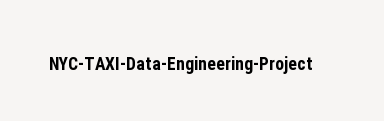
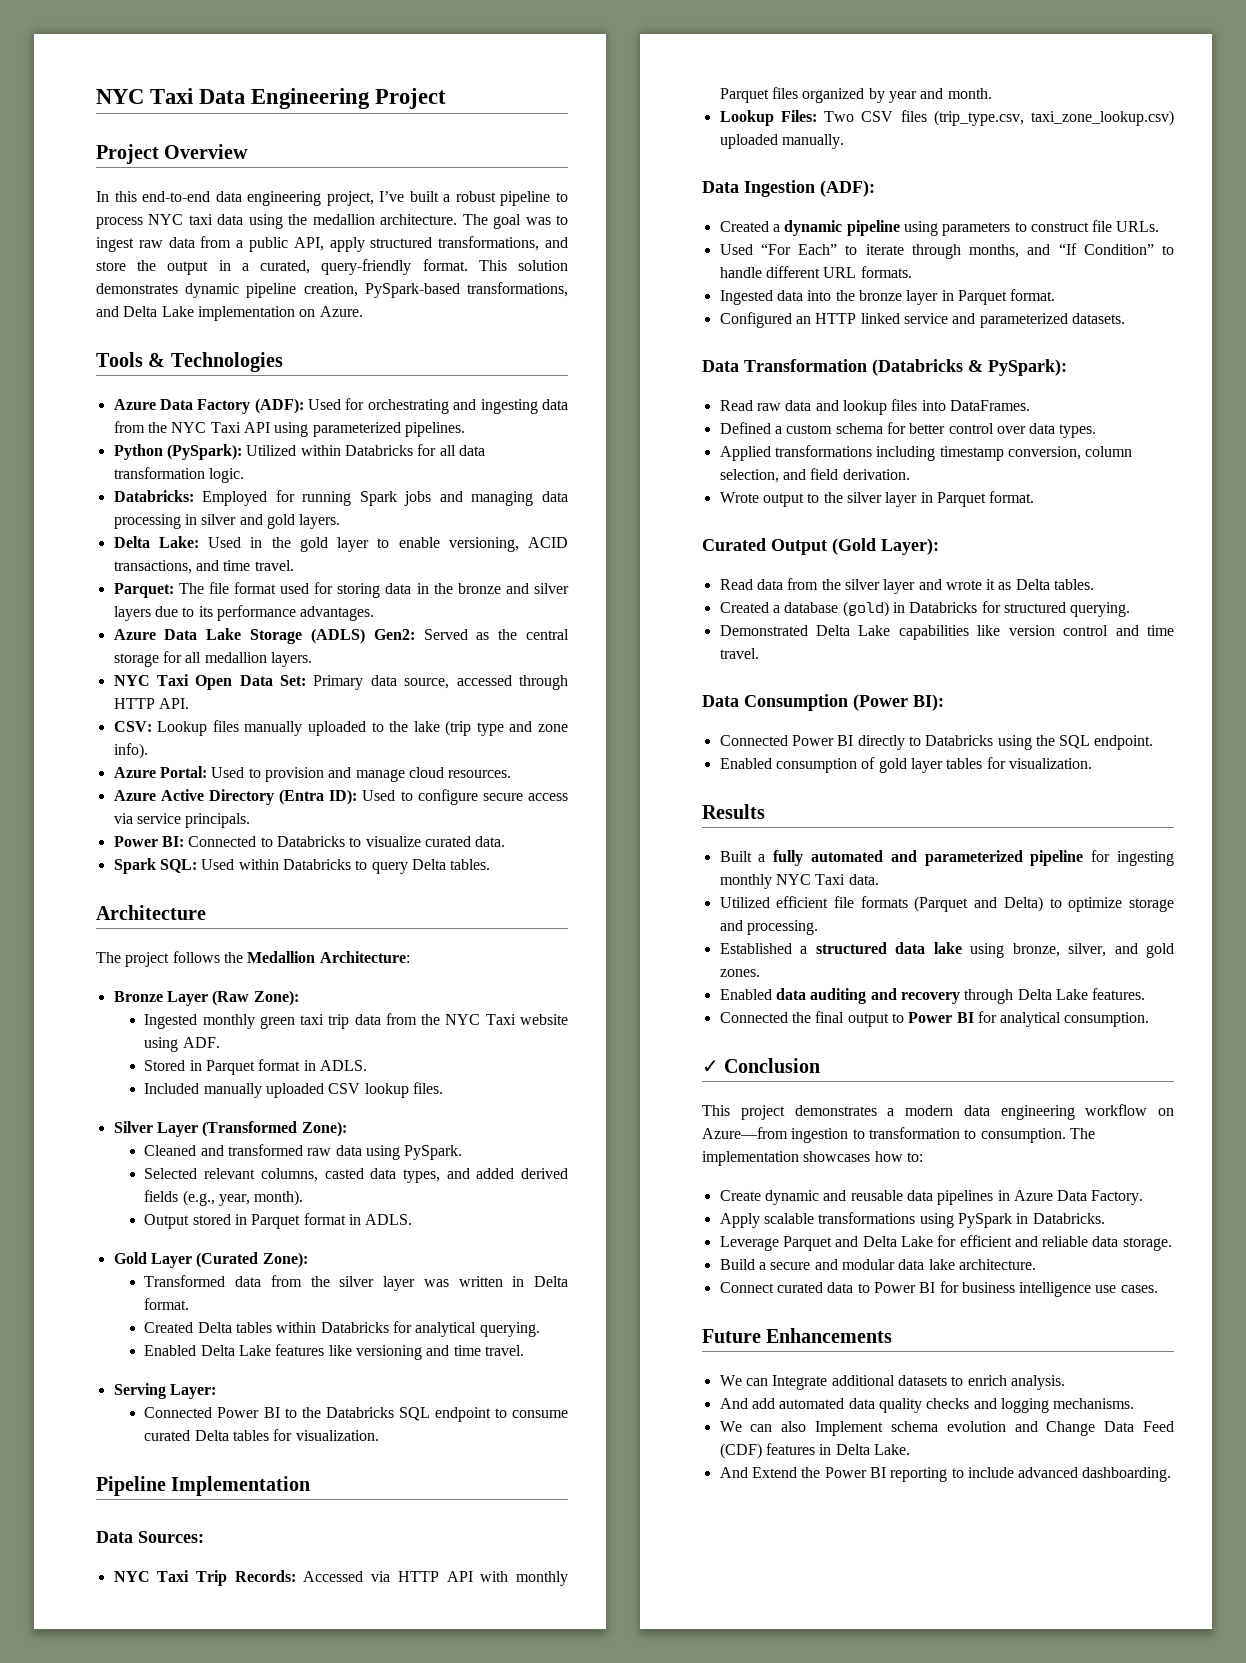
- NYC-TAXI-Data-Engineering-Project
+ NYC Taxi Data Engineering Project
+ Project Overview
+ In this end-to-end data engineering project, I’ve built a robust pipeline to process NYC taxi data using the medallion architecture. The goal was to ingest raw data from a public API, apply structured transformations, and store the output in a curated, query-friendly format. This solution demonstrates dynamic pipeline creation, PySpark-based transformations, and Delta Lake implementation on Azure.
+ Tools & Technologies
+ Azure Data Factory (ADF): Used for orchestrating and ingesting data from the NYC Taxi API using parameterized pipelines.
+ Python (PySpark): Utilized within Databricks for all data transformation logic.
+ Databricks: Employed for running Spark jobs and managing data processing in silver and gold layers.
+ Delta Lake: Used in the gold layer to enable versioning, ACID transactions, and time travel.
+ Parquet: The file format used for storing data in the bronze and silver layers due to its performance advantages.
+ Azure Data Lake Storage (ADLS) Gen2: Served as the central storage for all medallion layers.
+ NYC Taxi Open Data Set: Primary data source, accessed through HTTP API.
+ CSV: Lookup files manually uploaded to the lake (trip type and zone info).
+ Azure Portal: Used to provision and manage cloud resources.
+ Azure Active Directory (Entra ID): Used to configure secure access via service principals.
+ Power BI: Connected to Databricks to visualize curated data.
+ Spark SQL: Used within Databricks to query Delta tables.
+ Architecture
+ The project follows the Medallion Architecture:
+ Bronze Layer (Raw Zone):
+ Ingested monthly green taxi trip data from the NYC Taxi website using ADF.
+ Stored in Parquet format in ADLS.
+ Included manually uploaded CSV lookup files.
+ Silver Layer (Transformed Zone):
+ Cleaned and transformed raw data using PySpark.
+ Selected relevant columns, casted data types, and added derived fields (e.g., year, month).
+ Output stored in Parquet format in ADLS.
+ Gold Layer (Curated Zone):
+ Transformed data from the silver layer was written in Delta format.
+ Created Delta tables within Databricks for analytical querying.
+ Enabled Delta Lake features like versioning and time travel.
+ Serving Layer:
+ Connected Power BI to the Databricks SQL endpoint to consume curated Delta tables for visualization.
+ Pipeline Implementation
+ Data Sources:
+ NYC Taxi Trip Records: Accessed via HTTP API with monthly Parquet files organized by year and month.
+ Lookup Files: Two CSV files (trip_type.csv, taxi_zone_lookup.csv) uploaded manually.
+ Data Ingestion (ADF):
+ Created a dynamic pipeline using parameters to construct file URLs.
+ Used “For Each” to iterate through months, and “If Condition” to handle different URL formats.
+ Ingested data into the bronze layer in Parquet format.
+ Configured an HTTP linked service and parameterized datasets.
+ Data Transformation (Databricks & PySpark):
+ Read raw data and lookup files into DataFrames.
+ Defined a custom schema for better control over data types.
+ Applied transformations including timestamp conversion, column selection, and field derivation.
+ Wrote output to the silver layer in Parquet format.
+ Curated Output (Gold Layer):
+ Read data from the silver layer and wrote it as Delta tables.
+ Created a database (gold) in Databricks for structured querying.
+ Demonstrated Delta Lake capabilities like version control and time travel.
+ Data Consumption (Power BI):
+ Connected Power BI directly to Databricks using the SQL endpoint.
+ Enabled consumption of gold layer tables for visualization.
+ Results
+ Built a fully automated and parameterized pipeline for ingesting monthly NYC Taxi data.
+ Utilized efficient file formats (Parquet and Delta) to optimize storage and processing.
+ Established a structured data lake using bronze, silver, and gold zones.
+ Enabled data auditing and recovery through Delta Lake features.
+ Connected the final output to Power BI for analytical consumption.
+ ✓ Conclusion
+ This project demonstrates a modern data engineering workflow on Azure—from ingestion to transformation to consumption. The implementation showcases how to:
+ Create dynamic and reusable data pipelines in Azure Data Factory.
+ Apply scalable transformations using PySpark in Databricks.
+ Leverage Parquet and Delta Lake for efficient and reliable data storage.
+ Build a secure and modular data lake architecture.
+ Connect curated data to Power BI for business intelligence use cases.
+ Future Enhancements
+ We can Integrate additional datasets to enrich analysis.
+ And add automated data quality checks and logging mechanisms.
+ We can also Implement schema evolution and Change Data Feed (CDF) features in Delta Lake.
+ And Extend the Power BI reporting to include advanced dashboarding.

